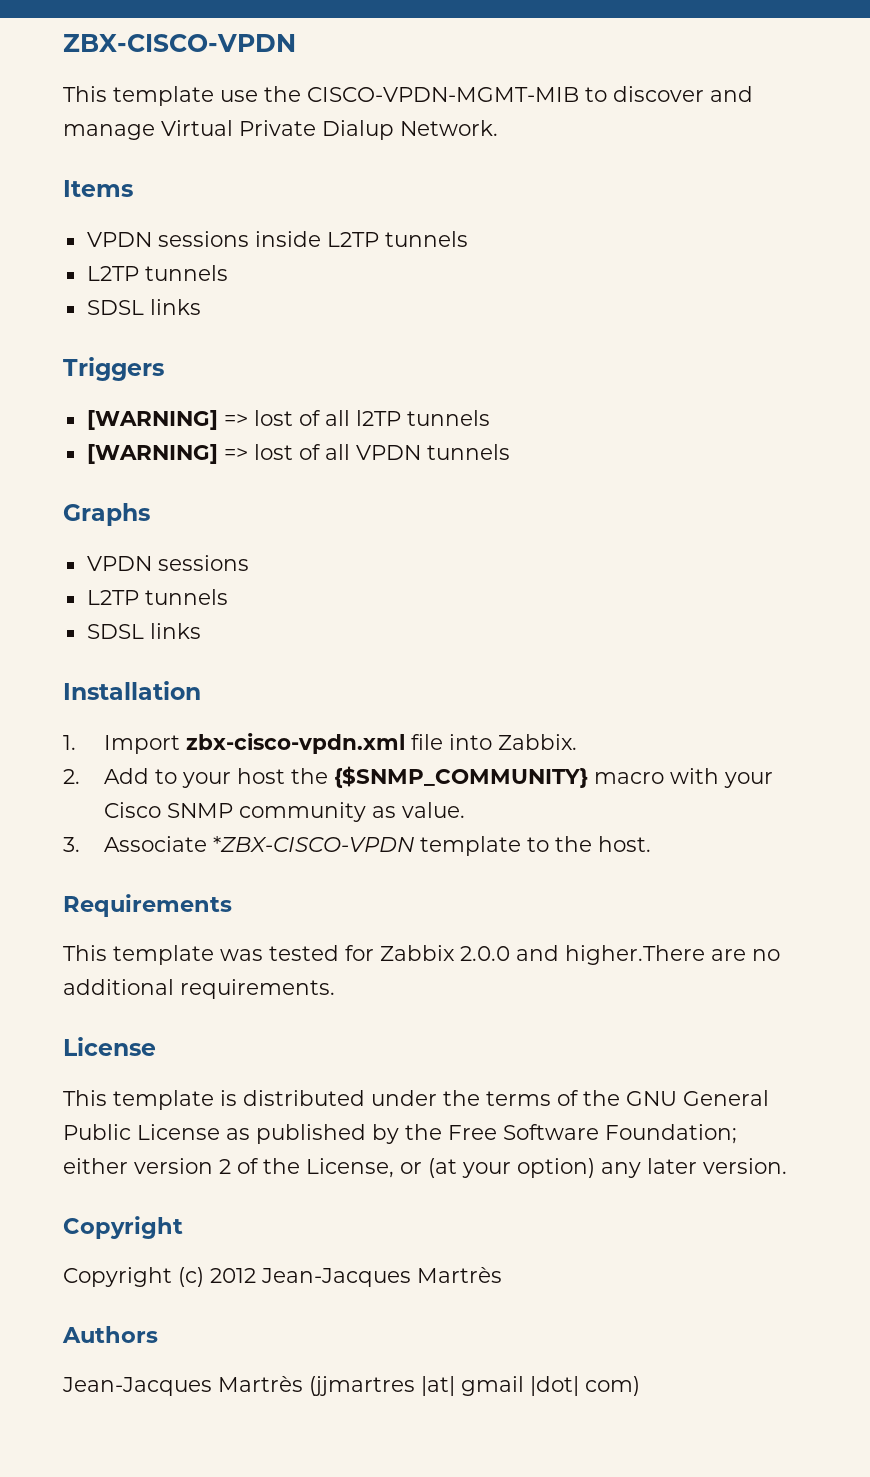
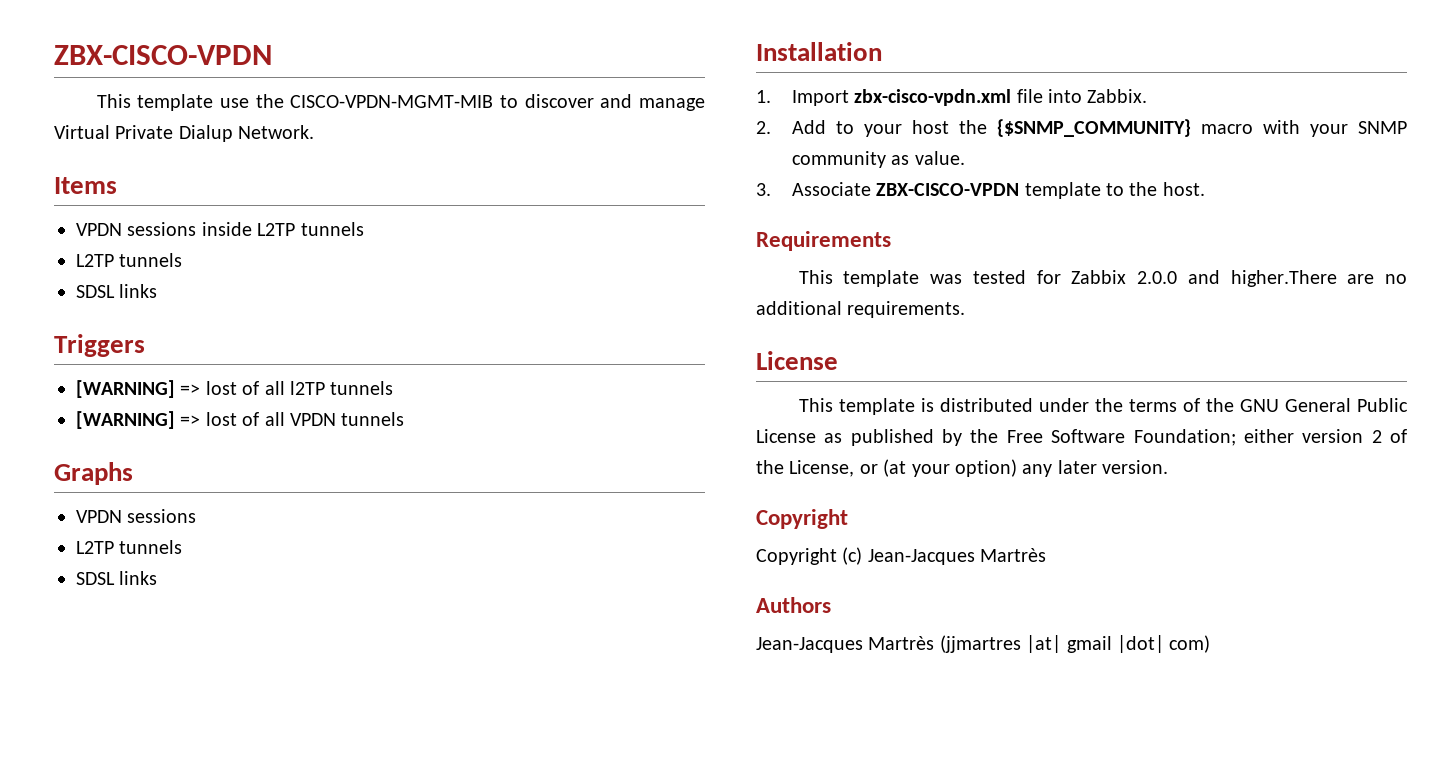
- 2. Add to your host the {$SNMP_COMMUNITY} macro with your Cisco SNMP community as value.
+ 2. Add to your host the {$SNMP_COMMUNITY} macro with your SNMP community as value.
- 3. Associate *ZBX-CISCO-VPDN template to the host.
+ 3. Associate ZBX-CISCO-VPDN template to the host.
- Copyright (c) 2012 Jean-Jacques Martrès
+ Copyright (c) Jean-Jacques Martrès

